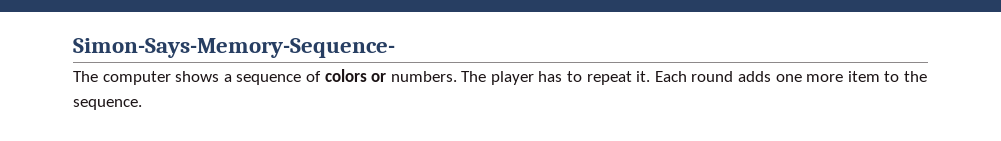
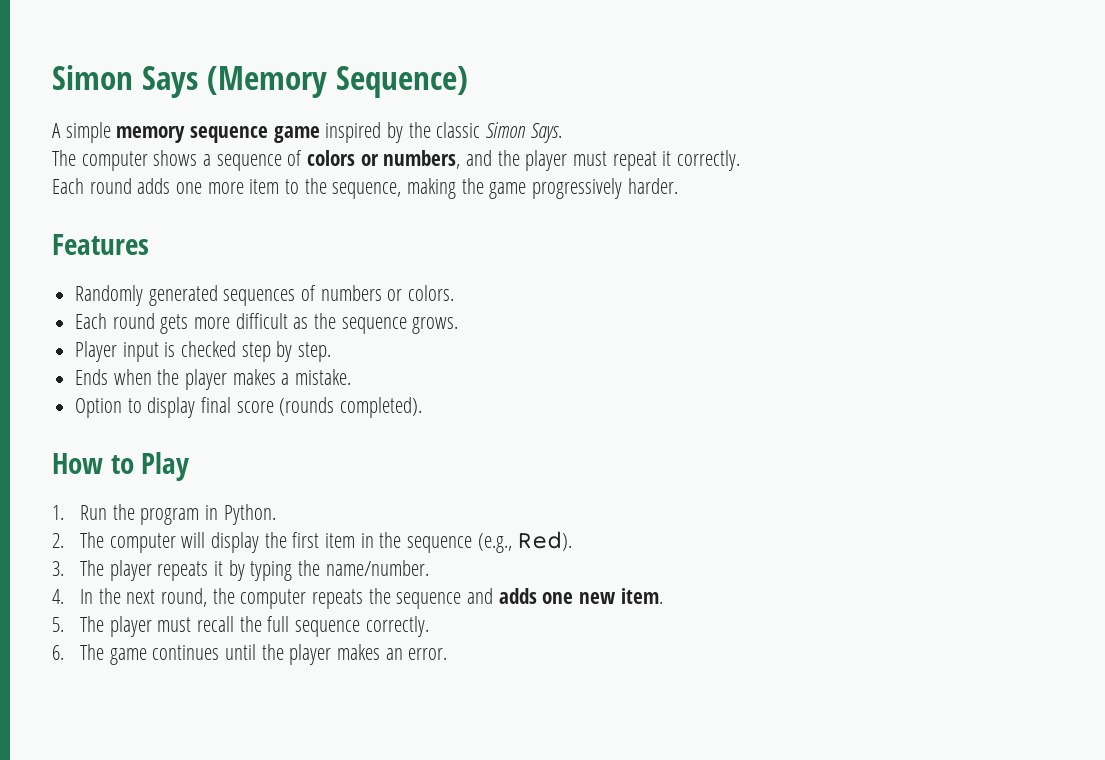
- Simon-Says-Memory-Sequence-
+ Simon Says (Memory Sequence)
+ A simple memory sequence game inspired by the classic Simon Says.
- The computer shows a sequence of colors or numbers. The player has to repeat it. Each round adds one more item to the sequence.
+ The computer shows a sequence of colors or numbers, and the player must repeat it correctly.
+ Each round adds one more item to the sequence, making the game progressively harder.
+ Features
+ Randomly generated sequences of numbers or colors.
+ Each round gets more difficult as the sequence grows.
+ Player input is checked step by step.
+ Ends when the player makes a mistake.
+ Option to display final score (rounds completed).
+ How to Play
+ 1. Run the program in Python.
+ 2. The computer will display the first item in the sequence (e.g., Red).
+ 3. The player repeats it by typing the name/number.
+ 4. In the next round, the computer repeats the sequence and adds one new item.
+ 5. The player must recall the full sequence correctly.
+ 6. The game continues until the player makes an error.

